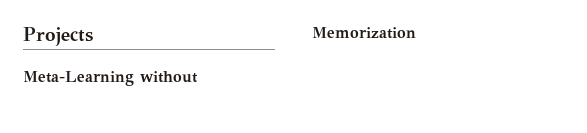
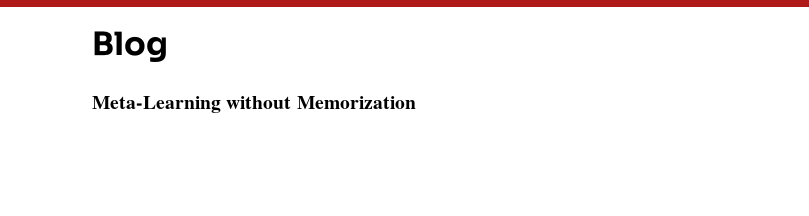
- Projects
+ Blog

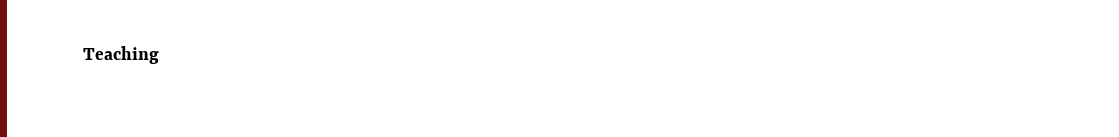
- Blog
- Meta-Learning without Memorization
+ Teaching

